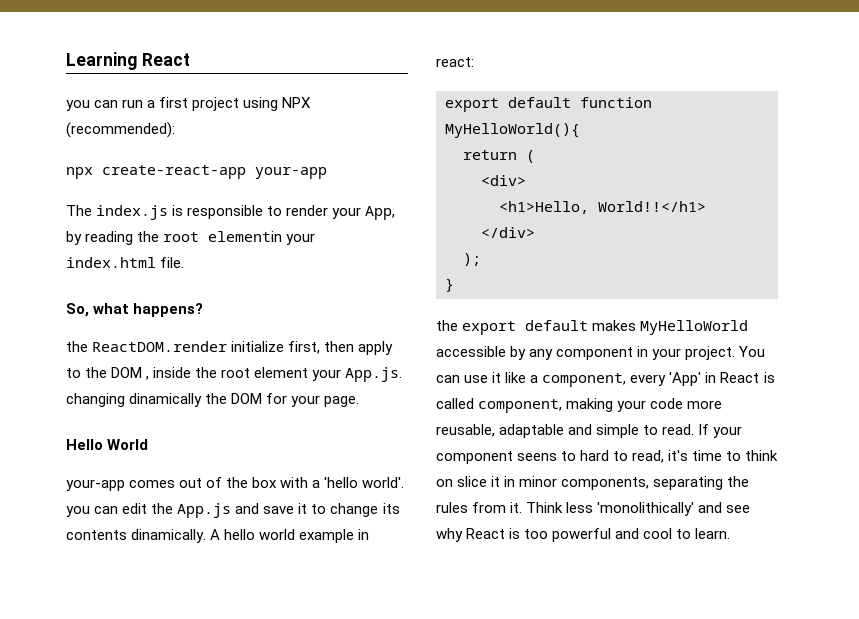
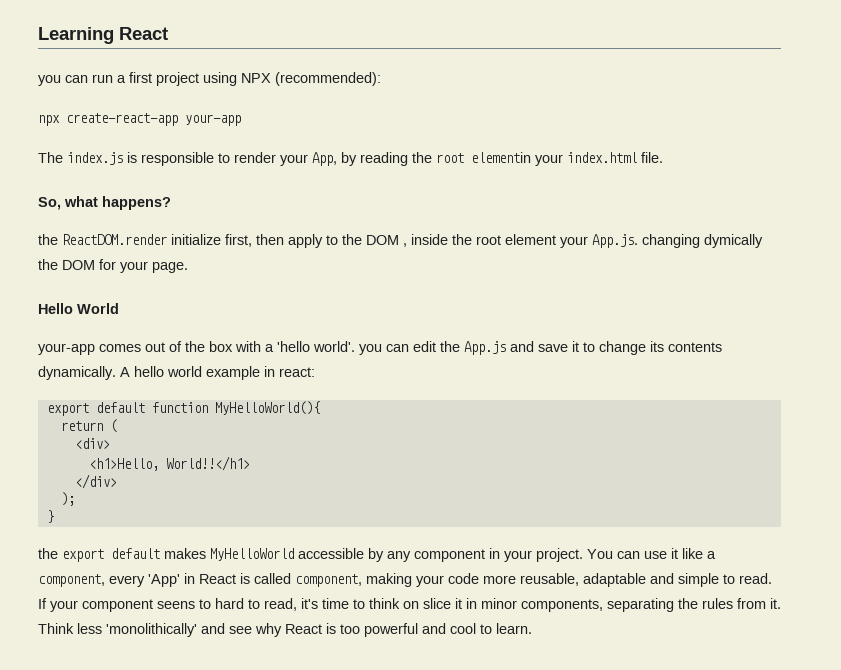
- the ReactDOM.render initialize first, then apply to the DOM , inside the root element your App.js. changing dinamically the DOM for your page.
+ the ReactDOM.render initialize first, then apply to the DOM , inside the root element your App.js. changing dymically the DOM for your page.
- your-app comes out of the box with a 'hello world'. you can edit the App.js and save it to change its contents dinamically.
+ your-app comes out of the box with a 'hello world'. you can edit the App.js and save it to change its contents dynamically.

